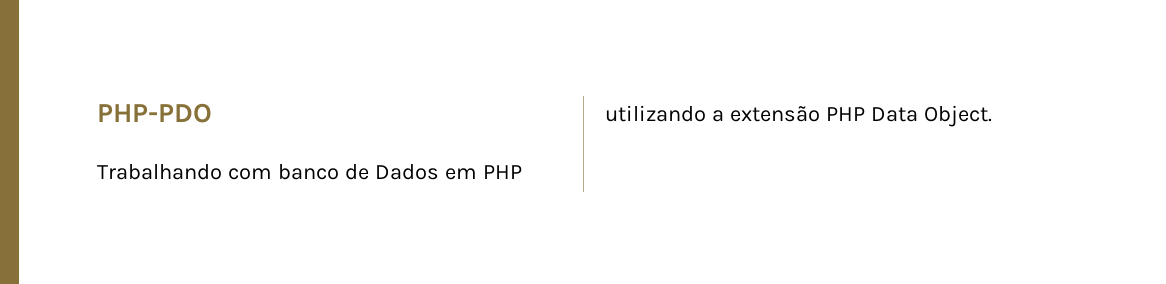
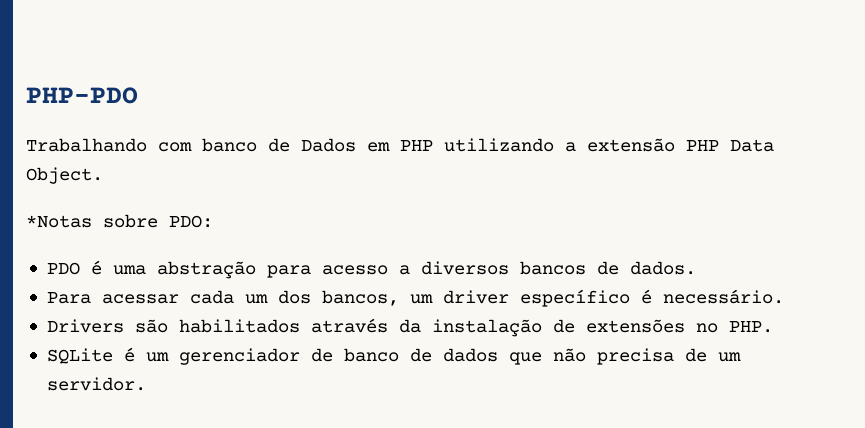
+ *Notas sobre PDO:
+ PDO é uma abstração para acesso a diversos bancos de dados.
+ Para acessar cada um dos bancos, um driver específico é necessário.
+ Drivers são habilitados através da instalação de extensões no PHP.
+ SQLite é um gerenciador de banco de dados que não precisa de um servidor.

